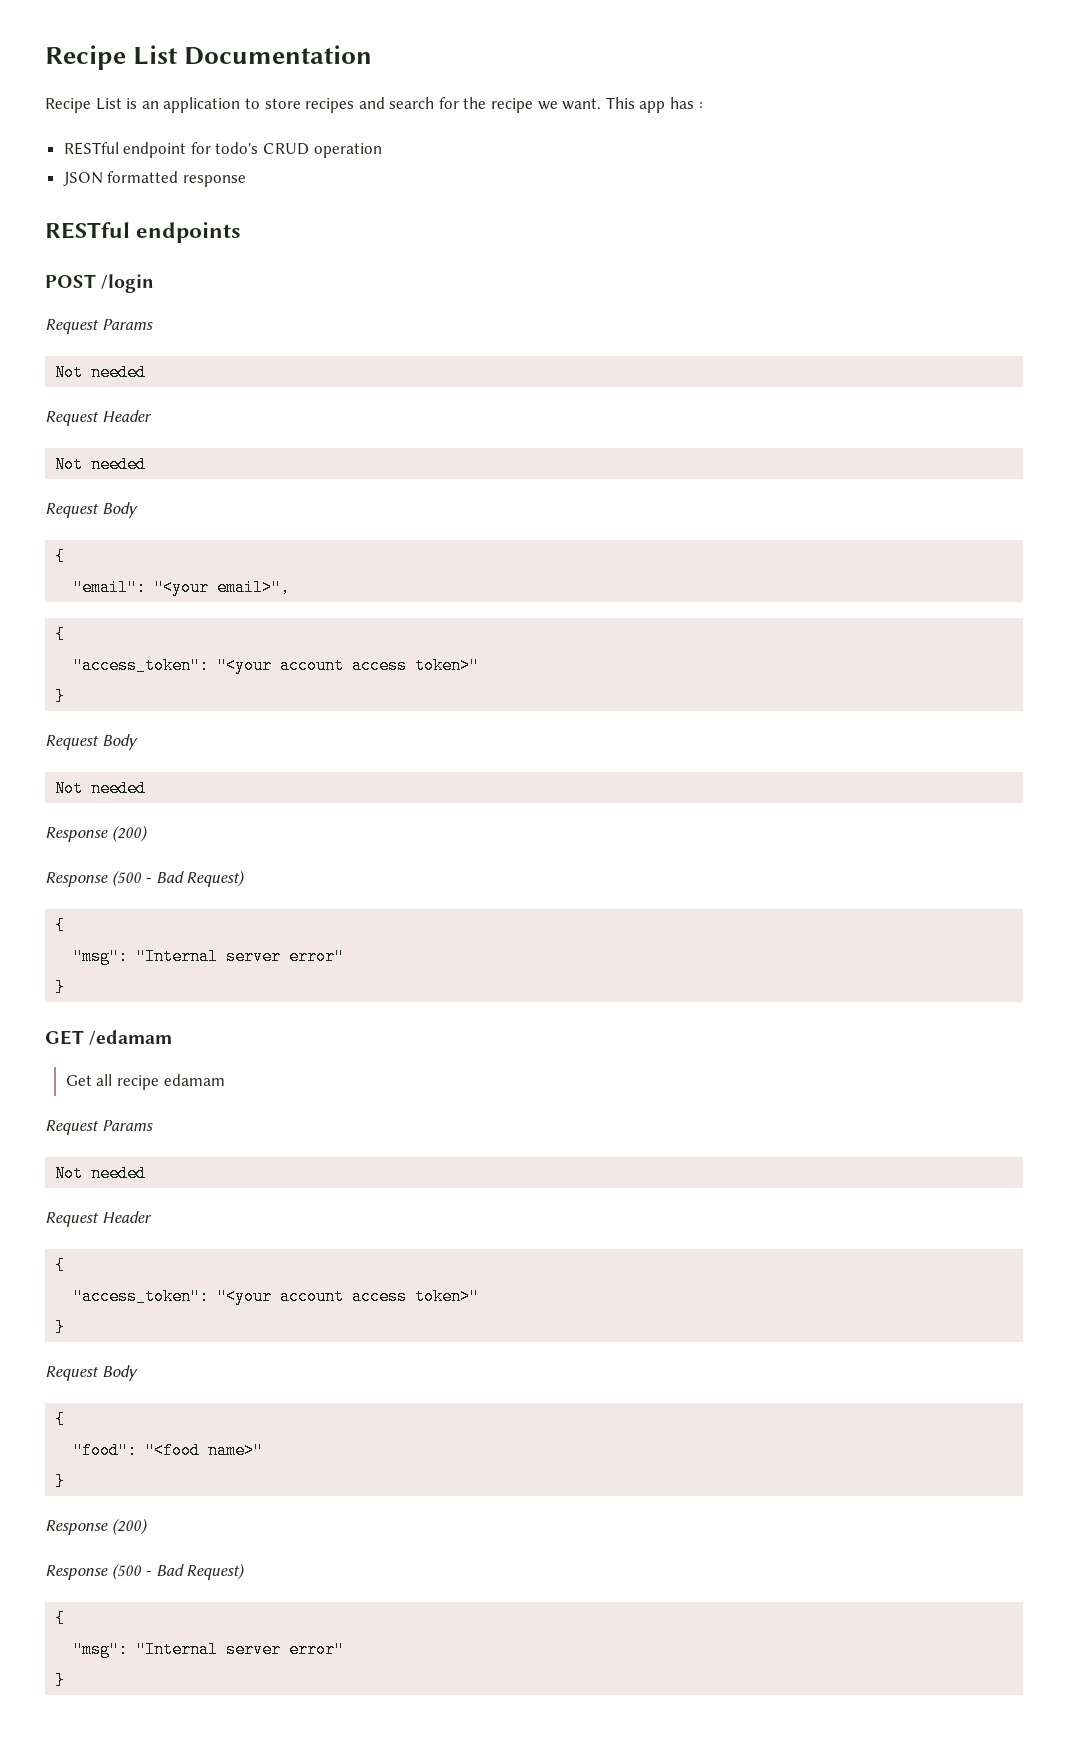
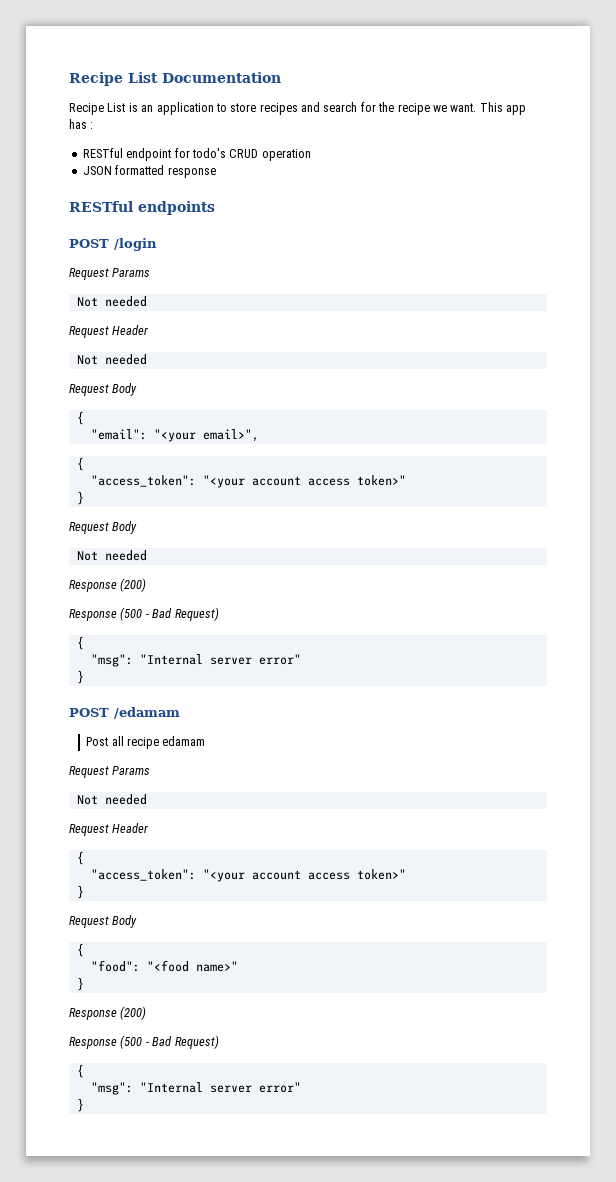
- GET /edamam
+ POST /edamam
- Get all recipe edamam
+ Post all recipe edamam

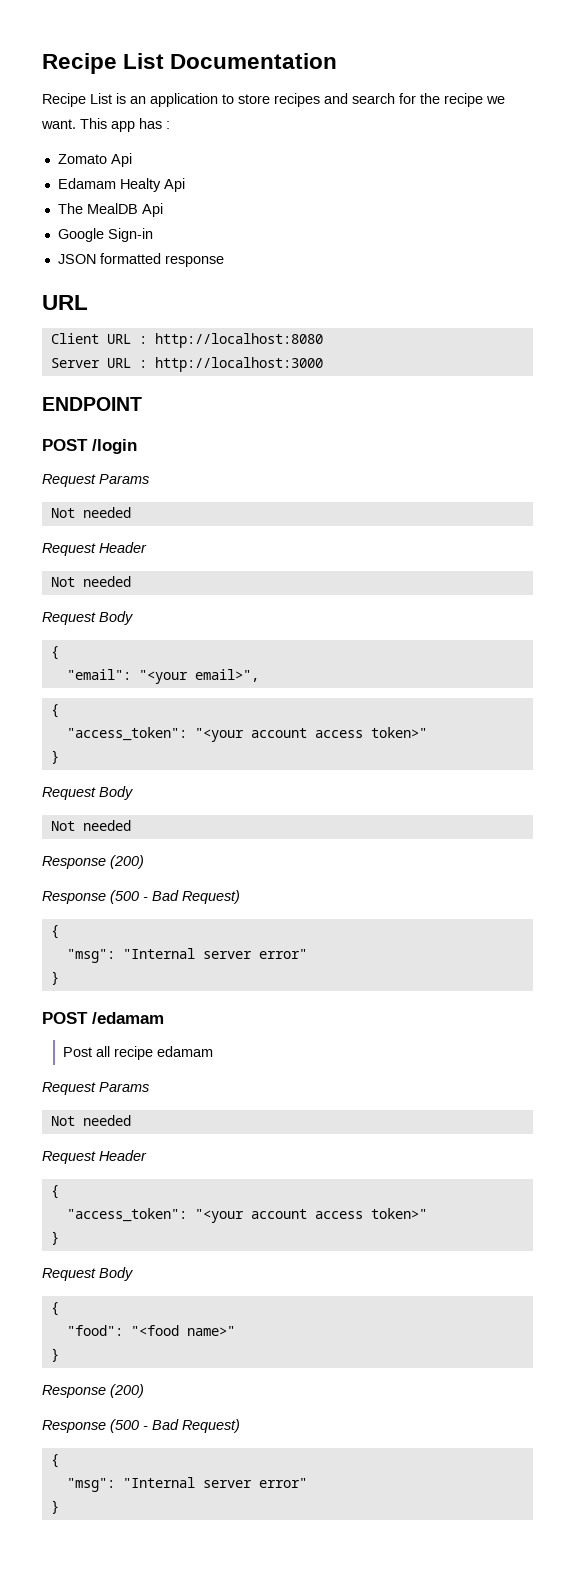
- RESTful endpoint for todo's CRUD operation
+ Zomato Api
+ Edamam Healty Api
+ The MealDB Api
+ Google Sign-in
  JSON formatted response
- RESTful endpoints
+ URL
+ Client URL : http://localhost:8080
+ Server URL : http://localhost:3000
+ ENDPOINT

